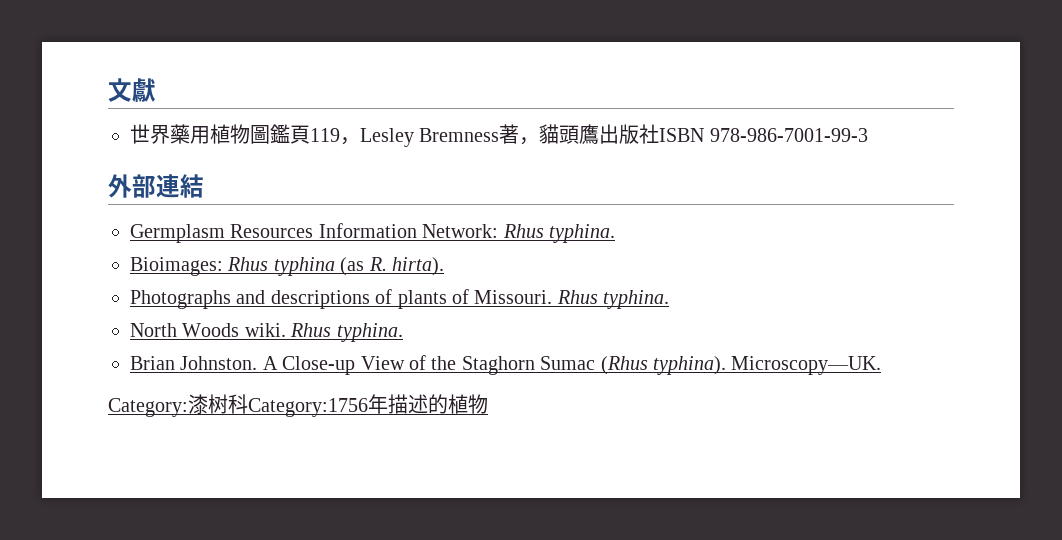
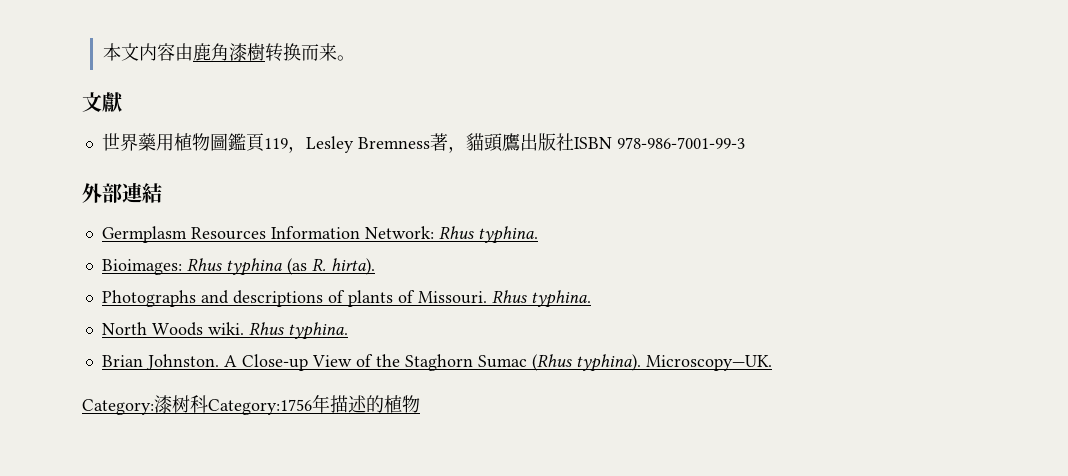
+ 本文内容由鹿角漆樹转换而来。

